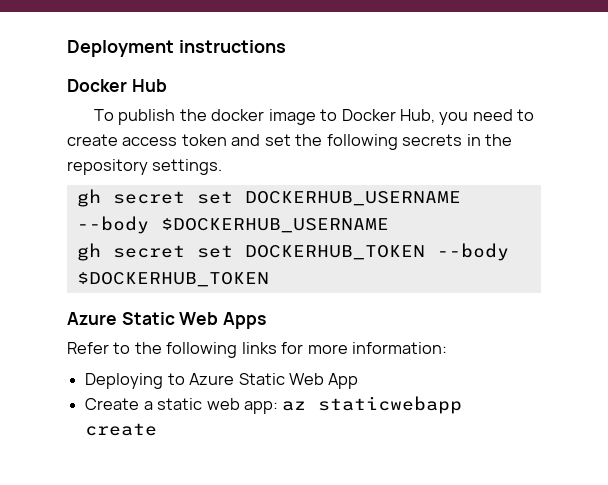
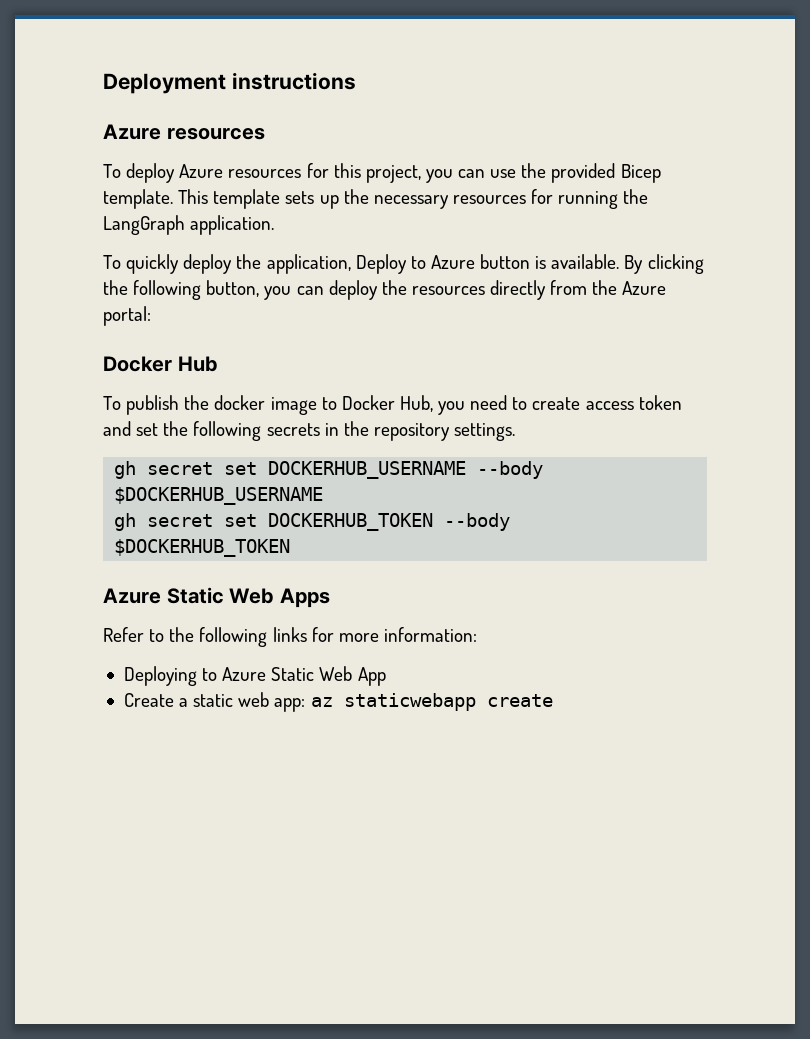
  Deployment instructions
+ Azure resources
+ To deploy Azure resources for this project, you can use the provided Bicep template. This template sets up the necessary resources for running the LangGraph application.
+ To quickly deploy the application, Deploy to Azure button is available. By clicking the following button, you can deploy the resources directly from the Azure portal:

